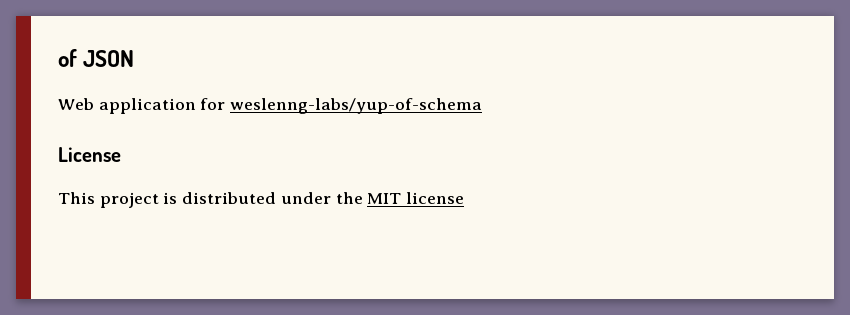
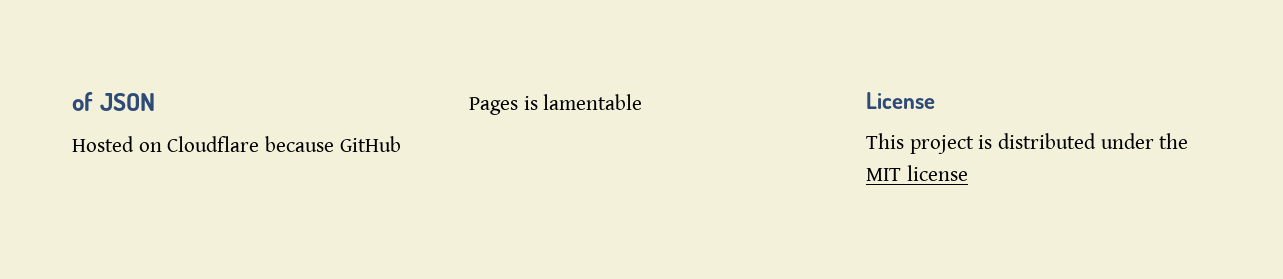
- Web application for weslenng-labs/yup-of-schema
+ Hosted on Cloudflare because GitHub Pages is lamentable

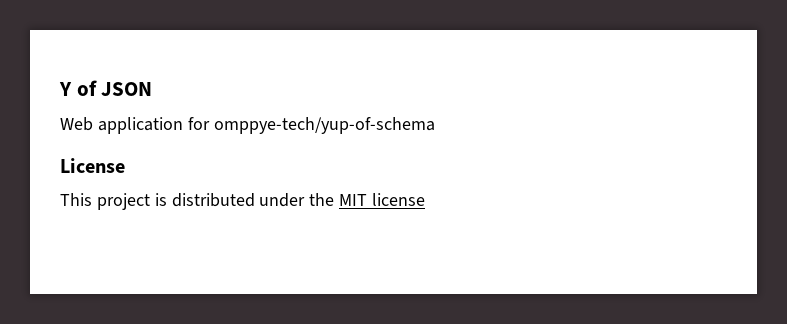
- of JSON
+ Y of JSON
- Hosted on Cloudflare because GitHub Pages is lamentable
+ Web application for omppye-tech/yup-of-schema

